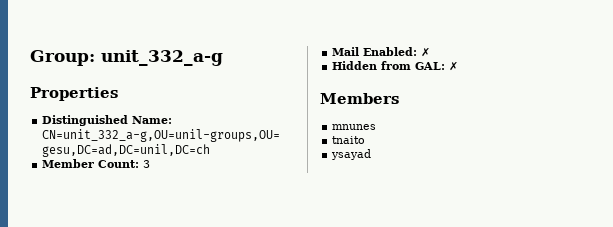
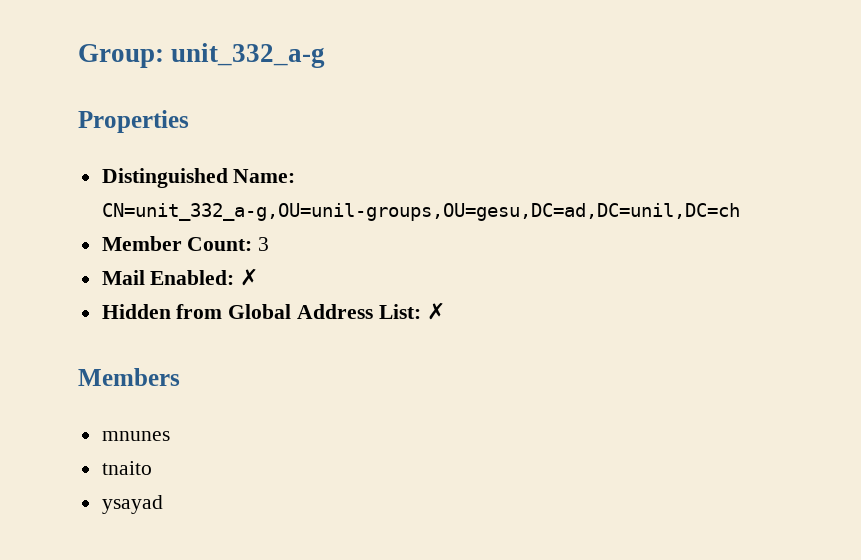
- Hidden from GAL: ✗
+ Hidden from Global Address List: ✗

